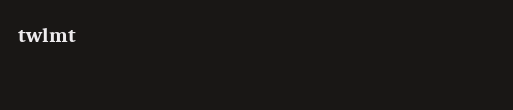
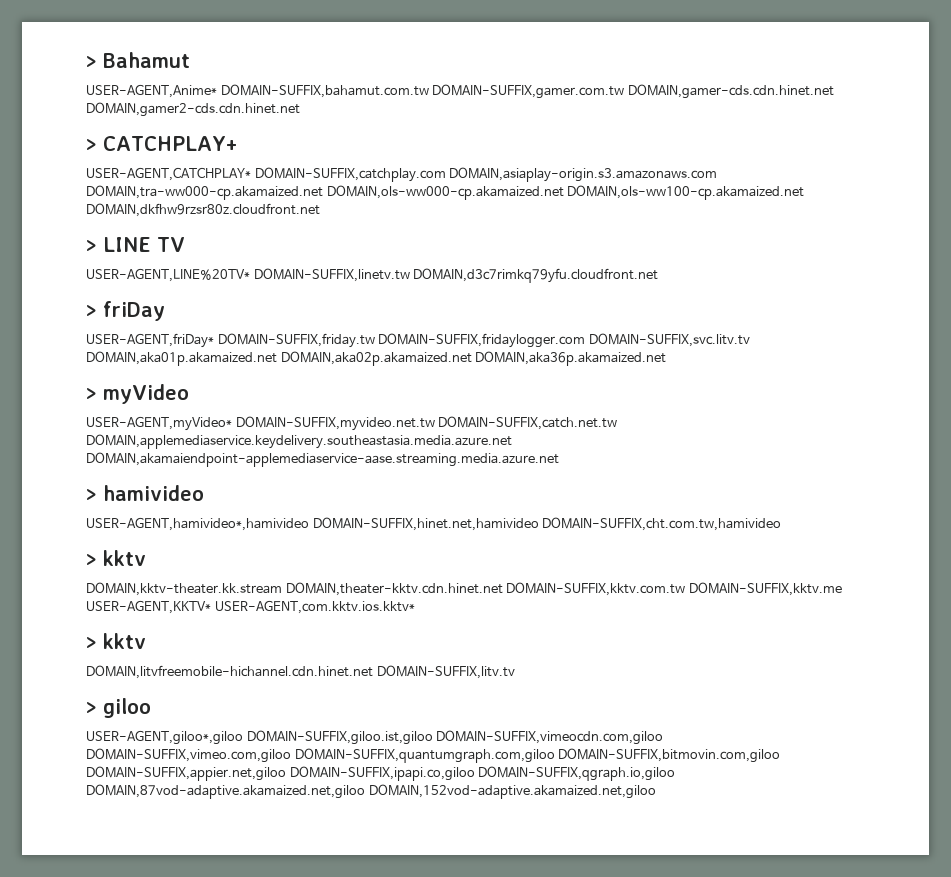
- twlmt
+ > Bahamut
+ USER-AGENT,Anime* DOMAIN-SUFFIX,bahamut.com.tw DOMAIN-SUFFIX,gamer.com.tw DOMAIN,gamer-cds.cdn.hinet.net DOMAIN,gamer2-cds.cdn.hinet.net
+ > CATCHPLAY+
+ USER-AGENT,CATCHPLAY* DOMAIN-SUFFIX,catchplay.com DOMAIN,asiaplay-origin.s3.amazonaws.com DOMAIN,tra-ww000-cp.akamaized.net DOMAIN,ols-ww000-cp.akamaized.net DOMAIN,ols-ww100-cp.akamaized.net DOMAIN,dkfhw9rzsr80z.cloudfront.net
+ > LINE TV
+ USER-AGENT,LINE%20TV* DOMAIN-SUFFIX,linetv.tw DOMAIN,d3c7rimkq79yfu.cloudfront.net
+ > friDay
+ USER-AGENT,friDay* DOMAIN-SUFFIX,friday.tw DOMAIN-SUFFIX,fridaylogger.com DOMAIN-SUFFIX,svc.litv.tv DOMAIN,aka01p.akamaized.net DOMAIN,aka02p.akamaized.net DOMAIN,aka36p.akamaized.net
+ > myVideo
+ USER-AGENT,myVideo* DOMAIN-SUFFIX,myvideo.net.tw DOMAIN-SUFFIX,catch.net.tw DOMAIN,applemediaservice.keydelivery.southeastasia.media.azure.net DOMAIN,akamaiendpoint-applemediaservice-aase.streaming.media.azure.net
+ > hamivideo
+ USER-AGENT,hamivideo*,hamivideo DOMAIN-SUFFIX,hinet.net,hamivideo DOMAIN-SUFFIX,cht.com.tw,hamivideo
+ > kktv
+ DOMAIN,kktv-theater.kk.stream DOMAIN,theater-kktv.cdn.hinet.net DOMAIN-SUFFIX,kktv.com.tw DOMAIN-SUFFIX,kktv.me USER-AGENT,KKTV* USER-AGENT,com.kktv.ios.kktv*
+ > kktv
+ DOMAIN,litvfreemobile-hichannel.cdn.hinet.net DOMAIN-SUFFIX,litv.tv
+ > giloo
+ USER-AGENT,giloo*,giloo DOMAIN-SUFFIX,giloo.ist,giloo DOMAIN-SUFFIX,vimeocdn.com,giloo DOMAIN-SUFFIX,vimeo.com,giloo DOMAIN-SUFFIX,quantumgraph.com,giloo DOMAIN-SUFFIX,bitmovin.com,giloo DOMAIN-SUFFIX,appier.net,giloo DOMAIN-SUFFIX,ipapi.co,giloo DOMAIN-SUFFIX,qgraph.io,giloo DOMAIN,87vod-adaptive.akamaized.net,giloo DOMAIN,152vod-adaptive.akamaized.net,giloo

